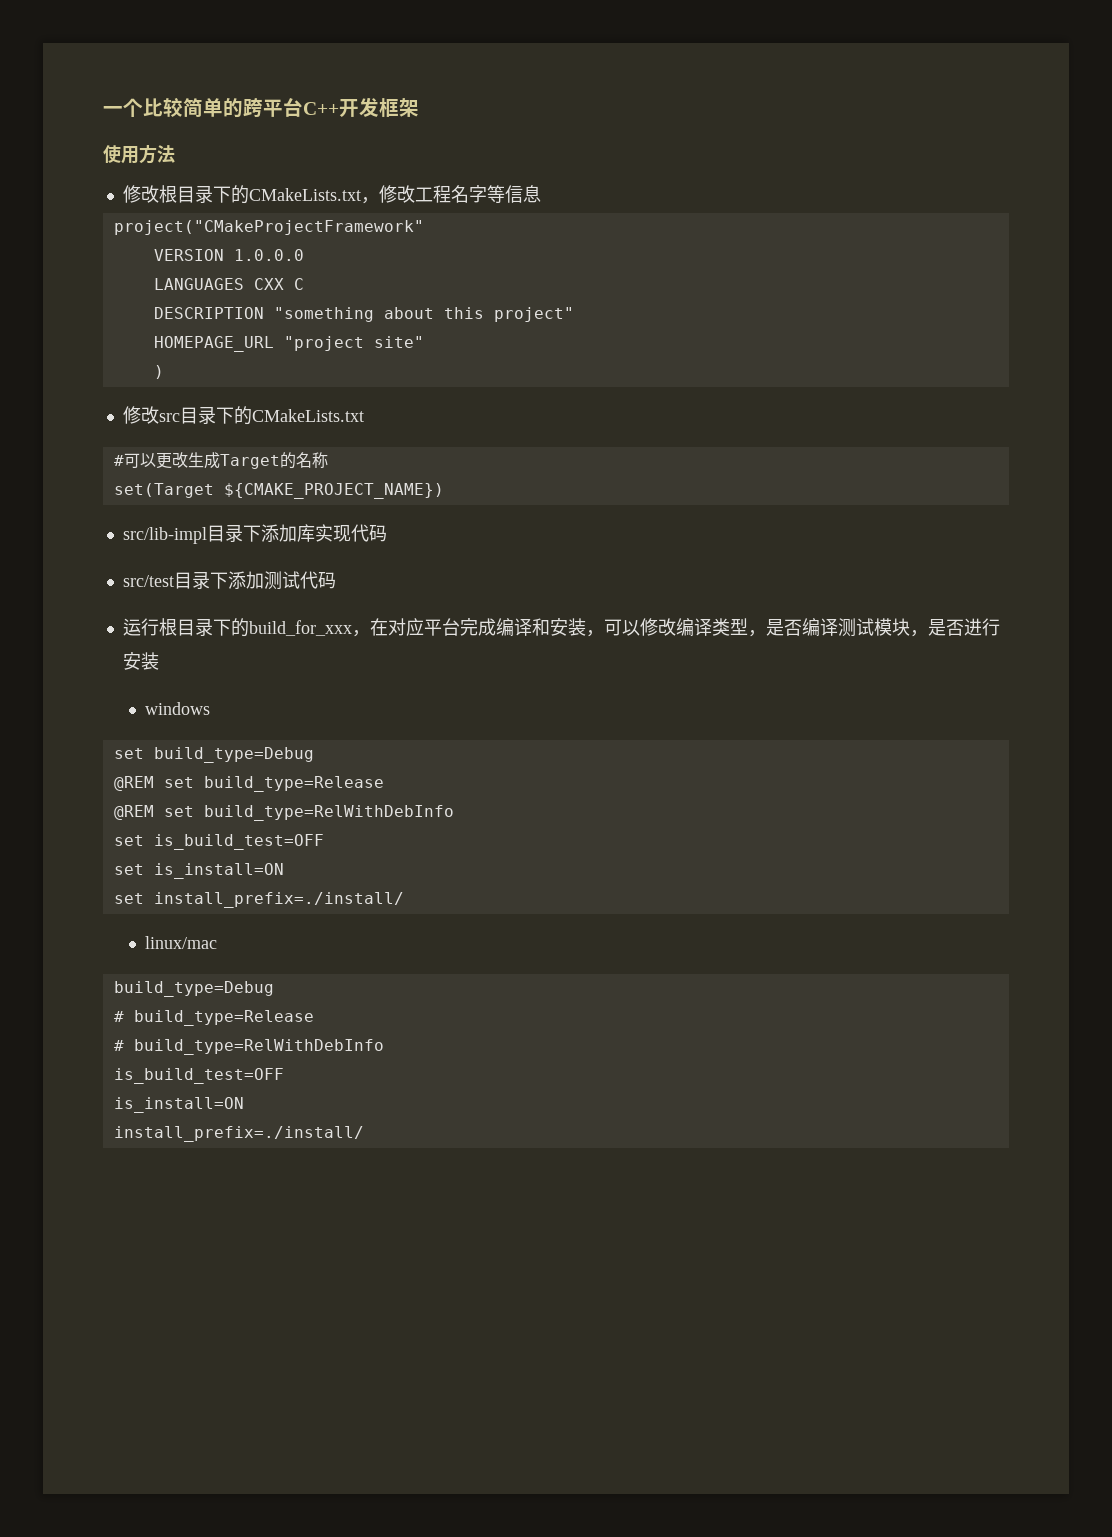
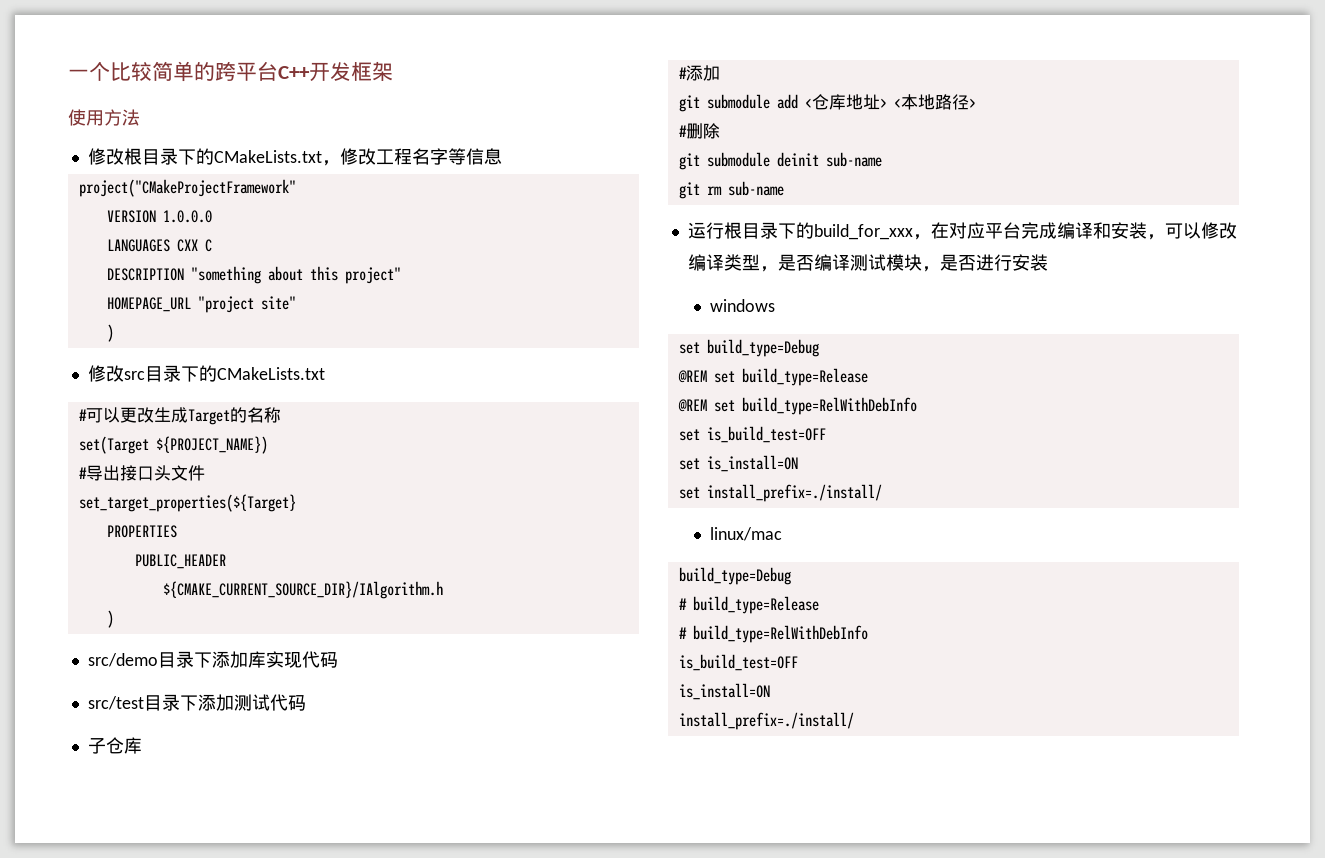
- set(Target ${CMAKE_PROJECT_NAME})
- src/lib-impl目录下添加库实现代码
+ set(Target ${PROJECT_NAME})
+ #导出接口头文件
+ set_target_properties(${Target}
+ PROPERTIES
+ PUBLIC_HEADER
+ ${CMAKE_CURRENT_SOURCE_DIR}/IAlgorithm.h
+ )
+ src/demo目录下添加库实现代码
+ 子仓库
+ #添加
+ git submodule add <仓库地址> <本地路径>
+ #删除
+ git submodule deinit sub-name
+ git rm sub-name

